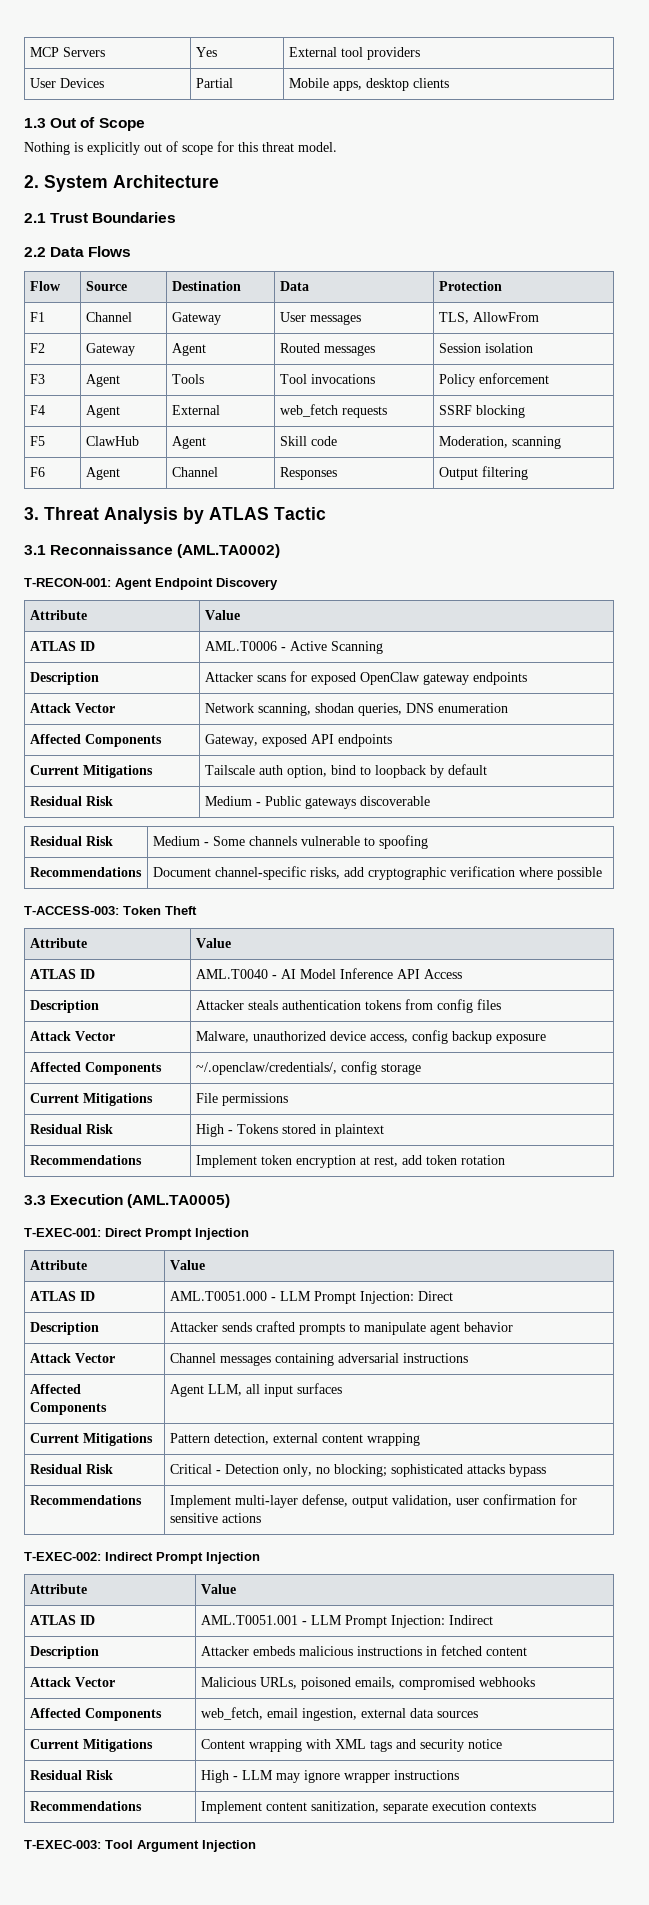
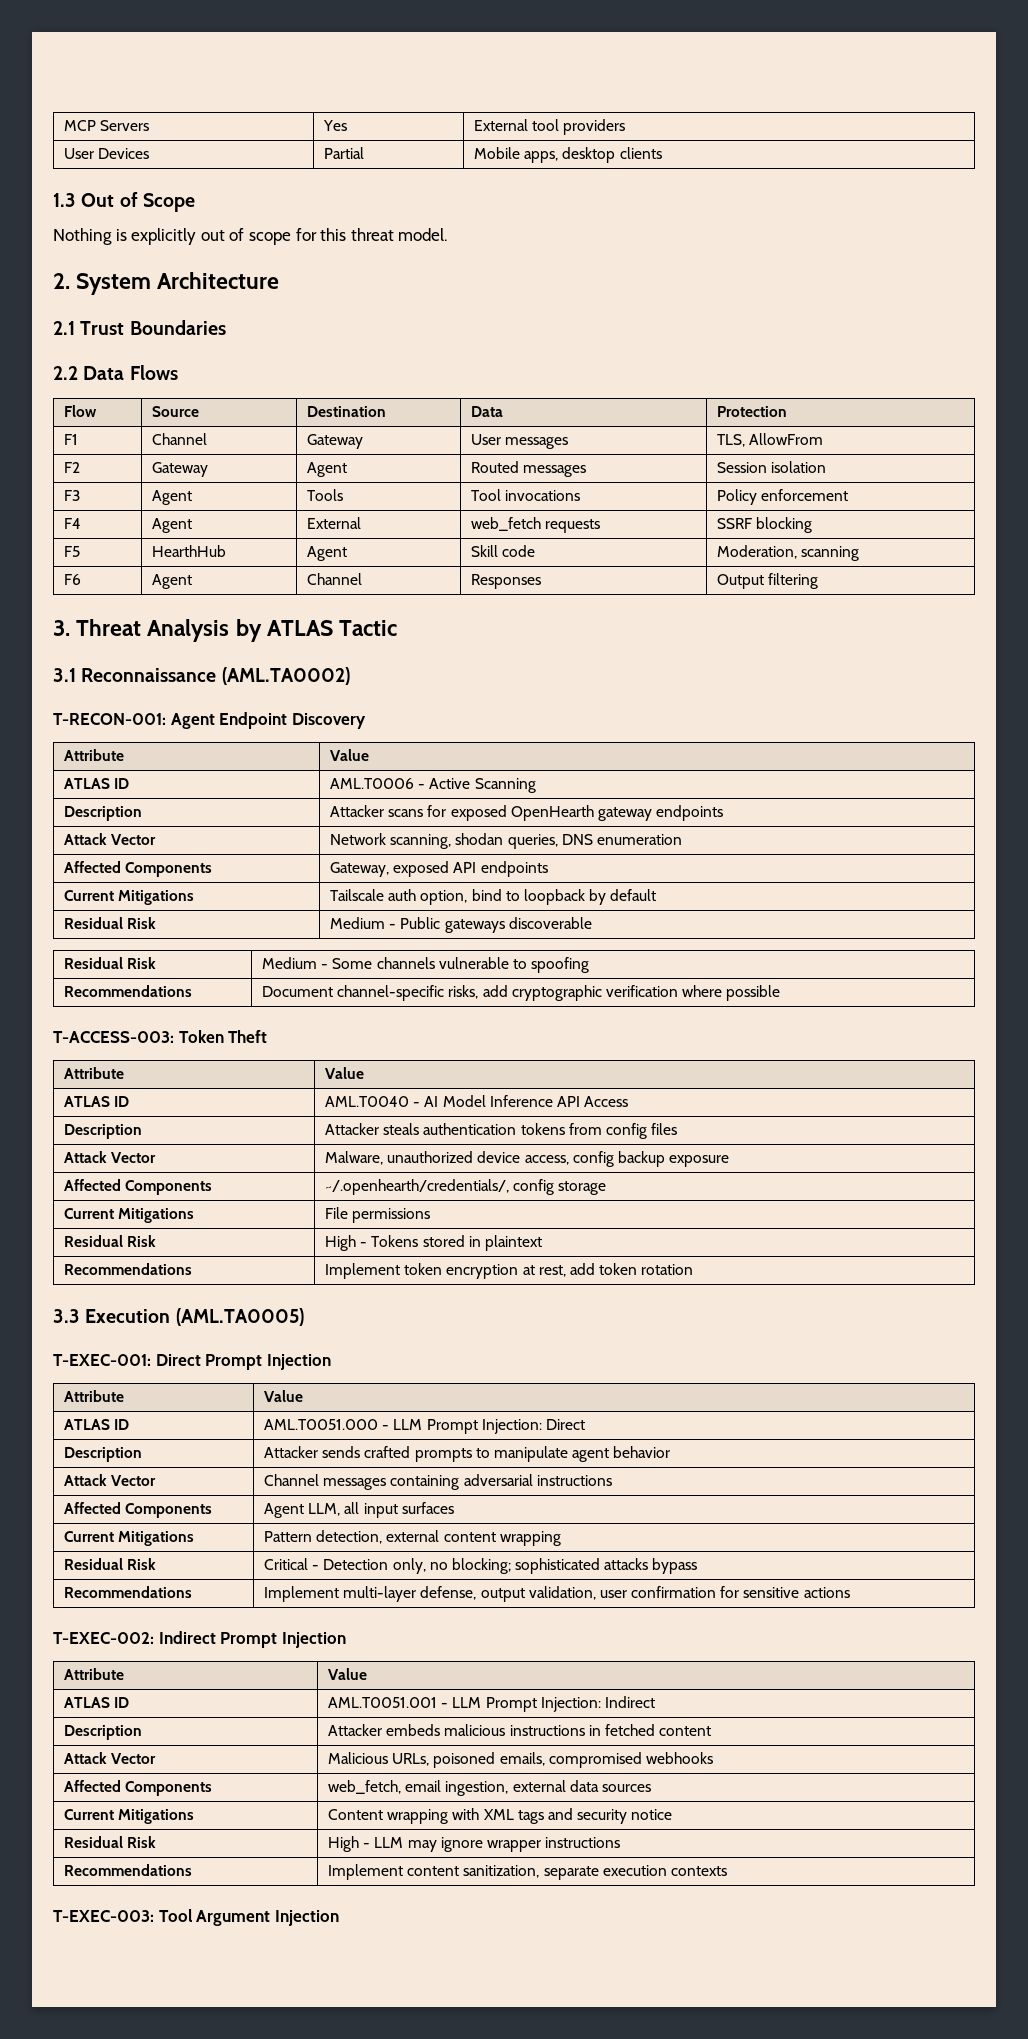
- F5 | ClawHub | Agent | Skill code | Moderation, scanning
+ F5 | HearthHub | Agent | Skill code | Moderation, scanning
- Description | Attacker scans for exposed OpenClaw gateway endpoints
+ Description | Attacker scans for exposed OpenHearth gateway endpoints
- Affected Components | ~/.openclaw/credentials/, config storage
+ Affected Components | ~/.openhearth/credentials/, config storage

